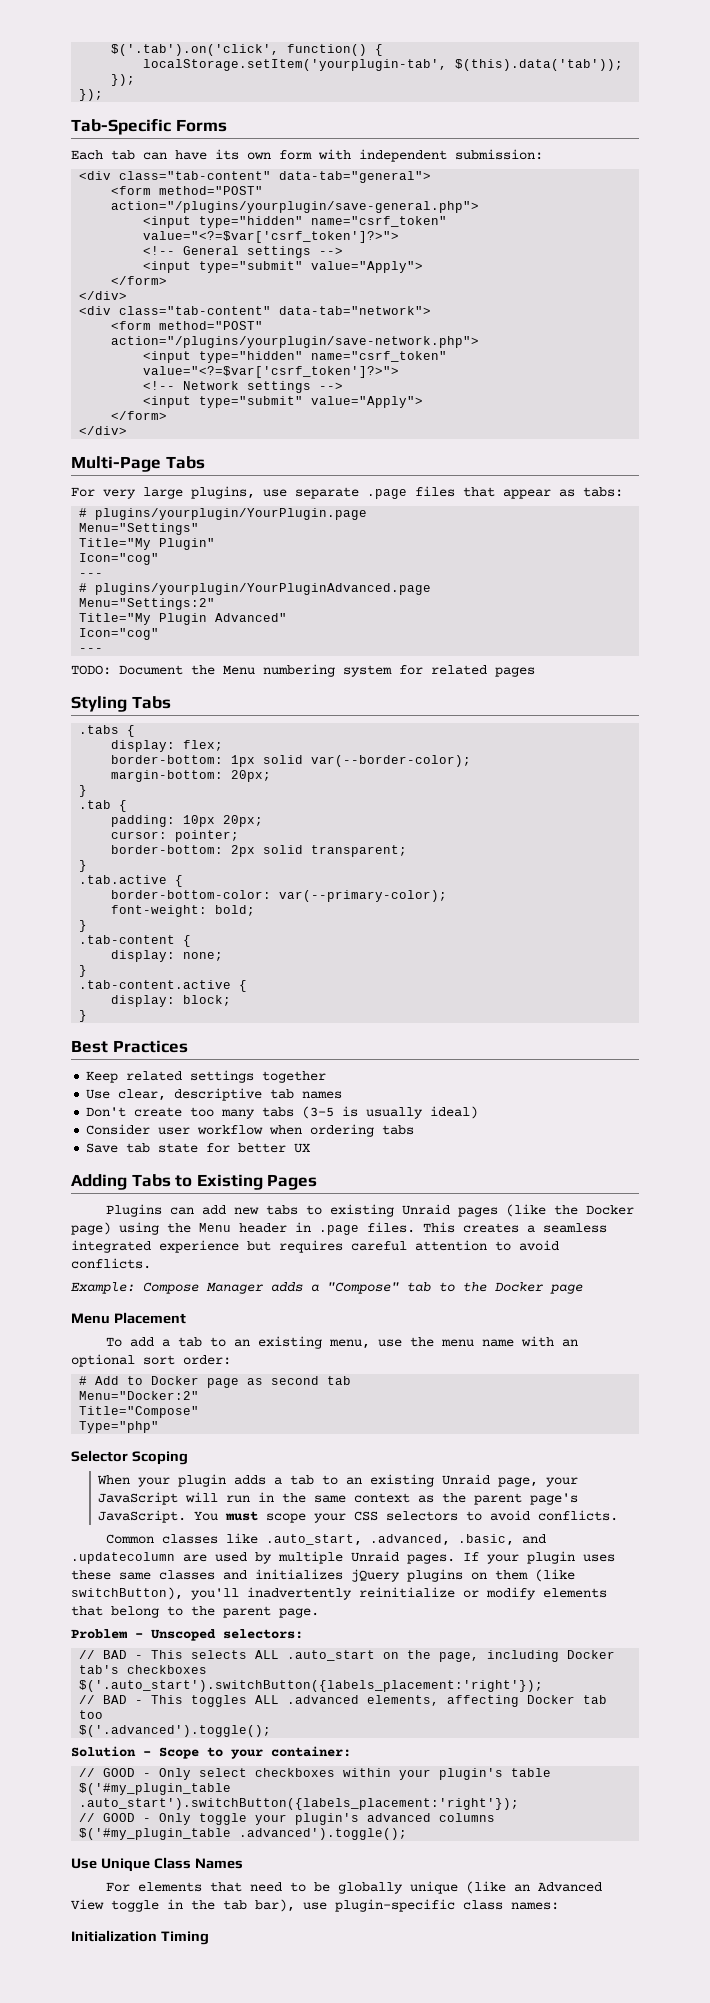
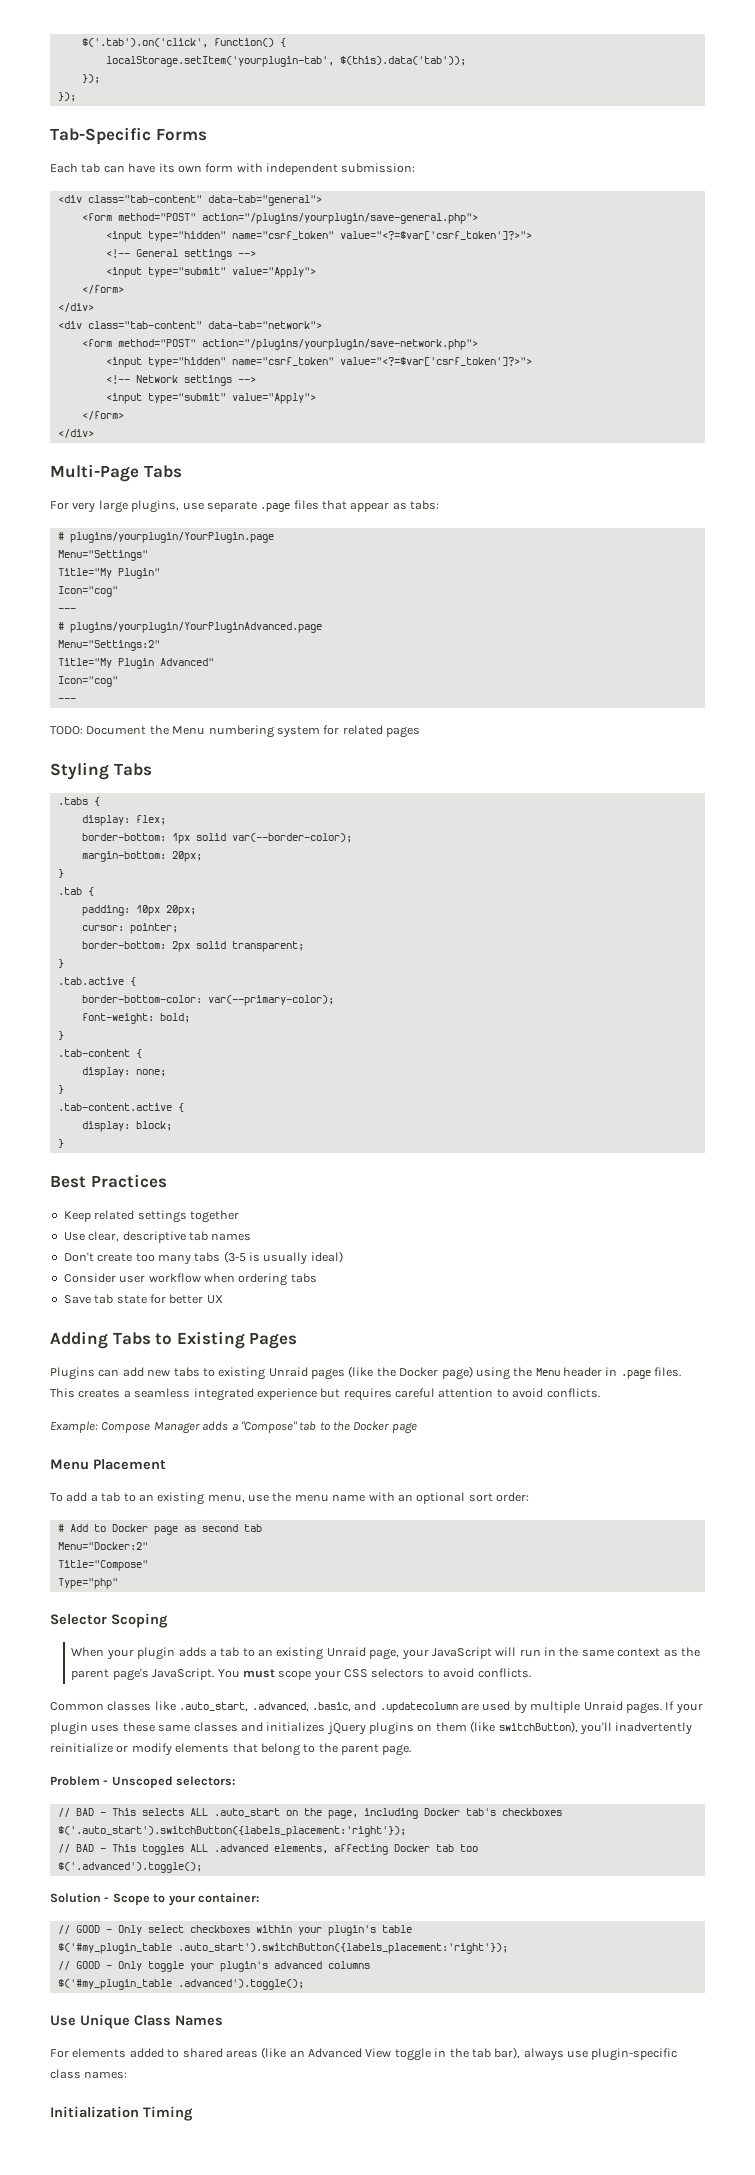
- For elements that need to be globally unique (like an Advanced View toggle in the tab bar), use plugin-specific class names:
+ For elements added to shared areas (like an Advanced View toggle in the tab bar), always use plugin-specific class names:

